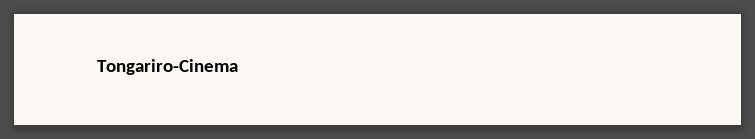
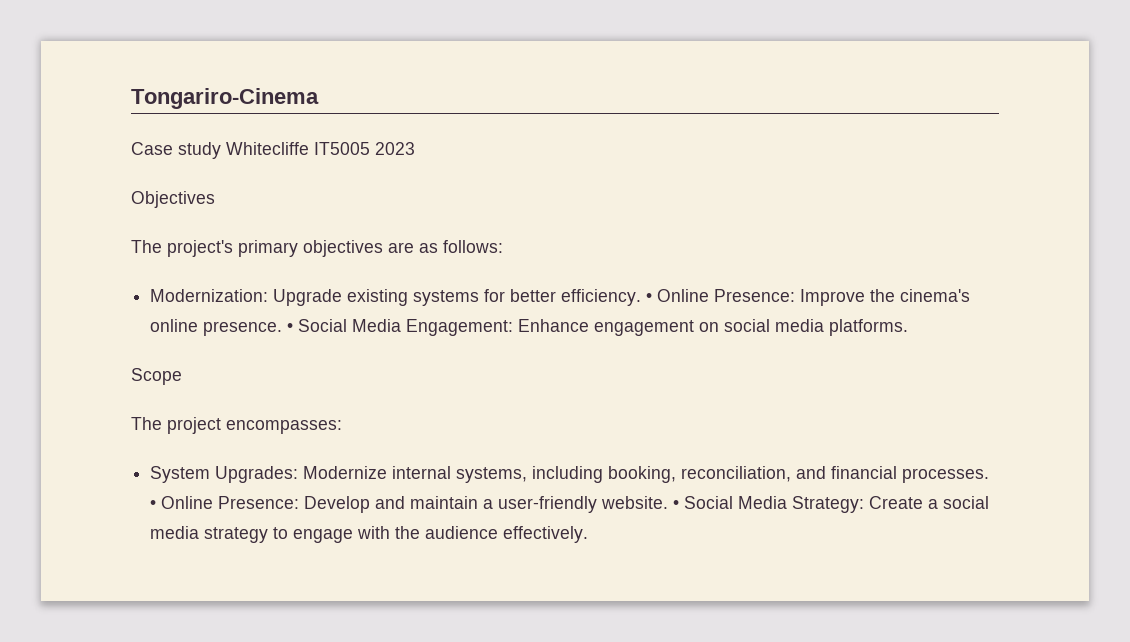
+ Case study Whitecliffe IT5005 2023
+ Objectives
+ The project's primary objectives are as follows:
+ Modernization: Upgrade existing systems for better efficiency. • Online Presence: Improve the cinema's online presence. • Social Media Engagement: Enhance engagement on social media platforms.
+ Scope
+ The project encompasses:
+ System Upgrades: Modernize internal systems, including booking, reconciliation, and financial processes. • Online Presence: Develop and maintain a user-friendly website. • Social Media Strategy: Create a social media strategy to engage with the audience effectively.

